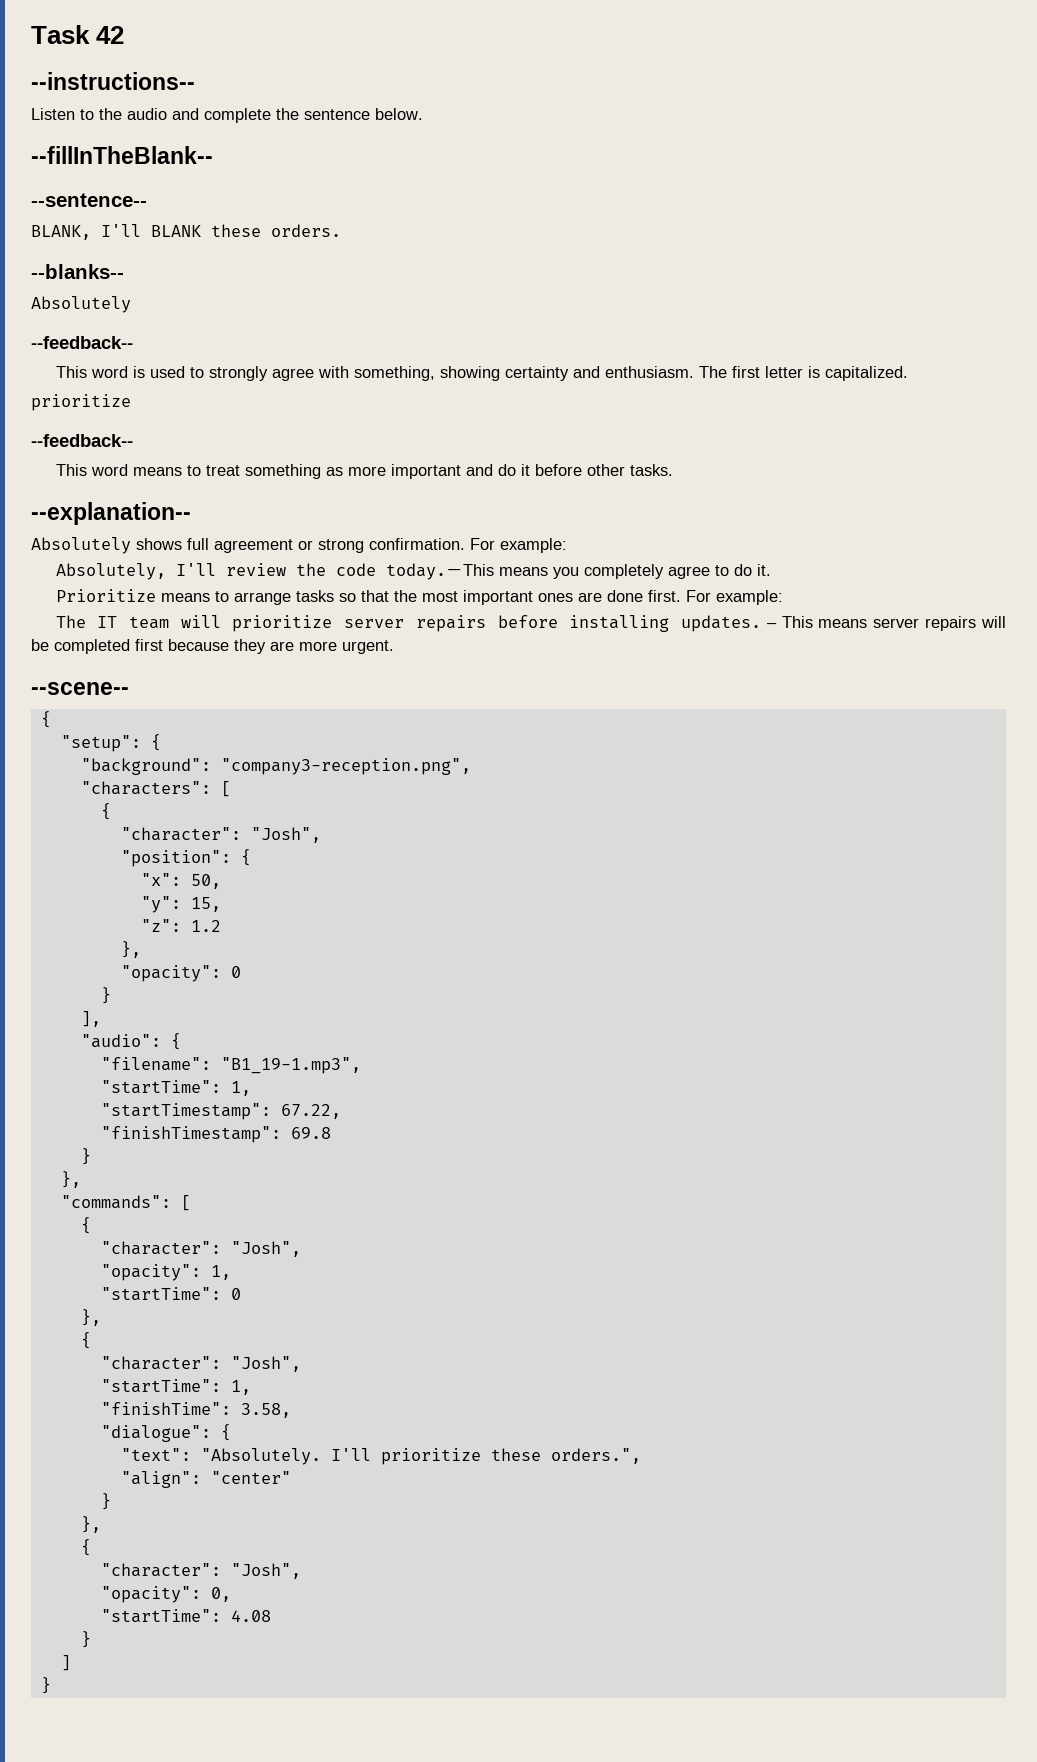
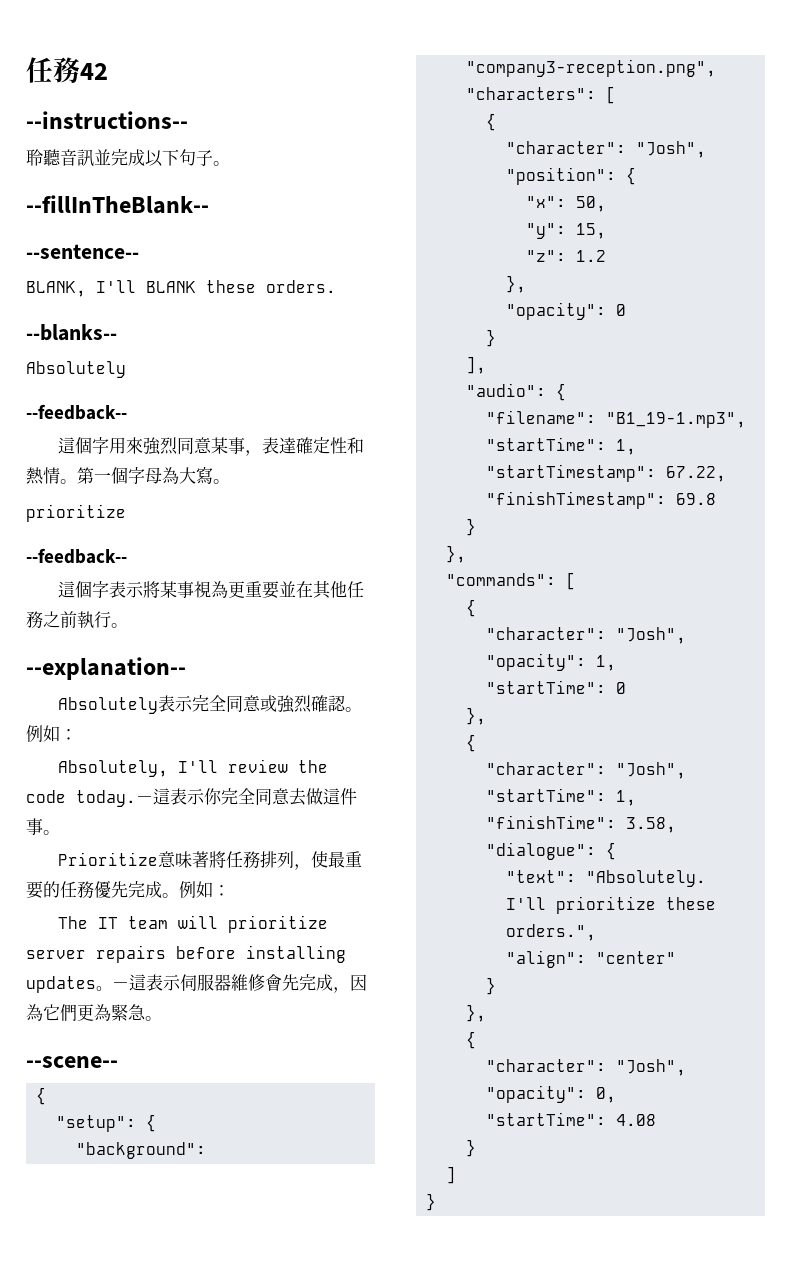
- Task 42
+ 任務42
- Listen to the audio and complete the sentence below.
+ 聆聽音訊並完成以下句子。
- This word is used to strongly agree with something, showing certainty and enthusiasm. The first letter is capitalized.
+ 這個字用來強烈同意某事，表達確定性和熱情。第一個字母為大寫。
  prioritize
  --feedback--
- This word means to treat something as more important and do it before other tasks.
+ 這個字表示將某事視為更重要並在其他任務之前執行。
  --explanation--
- Absolutely shows full agreement or strong confirmation. For example:
+ Absolutely表示完全同意或強烈確認。例如：
- －This means you completely agree to do it.
- Prioritize means to arrange tasks so that the most important ones are done first. For example:
+ －這表示你完全同意去做這件事。
+ Prioritize意味著將任務排列，使最重要的任務優先完成。例如：
- The IT team will prioritize server repairs before installing updates. – This means server repairs will be completed first because they are more urgent.
+ The IT team will prioritize server repairs before installing updates。－這表示伺服器維修會先完成，因為它們更為緊急。

